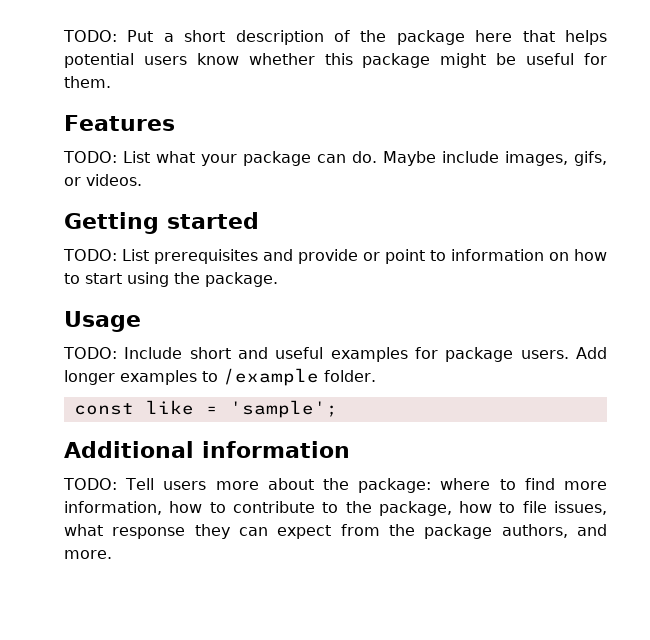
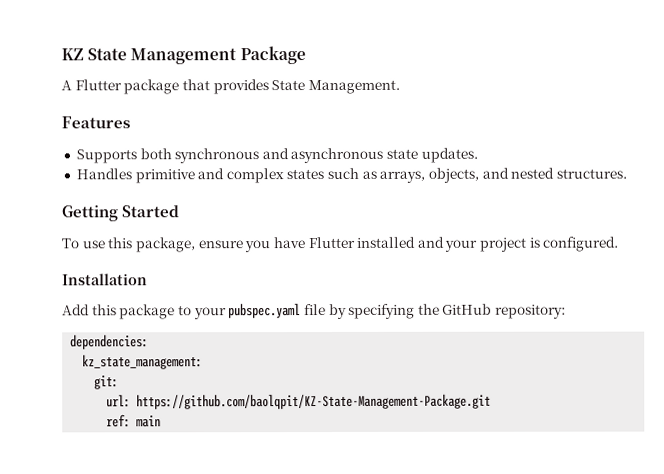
- TODO: Put a short description of the package here that helps potential users know whether this package might be useful for them.
+ KZ State Management Package
+ A Flutter package that provides State Management.
  Features
- TODO: List what your package can do. Maybe include images, gifs, or videos.
- Getting started
- TODO: List prerequisites and provide or point to information on how to start using the package.
- Usage
- TODO: Include short and useful examples for package users. Add longer examples to /example folder.
- const like = 'sample';
- Additional information
- TODO: Tell users more about the package: where to find more information, how to contribute to the package, how to file issues, what response they can expect from the package authors, and more.
+ Supports both synchronous and asynchronous state updates.
+ Handles primitive and complex states such as arrays, objects, and nested structures.
+ Getting Started
+ To use this package, ensure you have Flutter installed and your project is configured.
+ Installation
+ Add this package to your pubspec.yaml file by specifying the GitHub repository:
+ dependencies:
+ kz_state_management:
+ git:
+ url: https://github.com/baolqpit/KZ-State-Management-Package.git
+ ref: main

